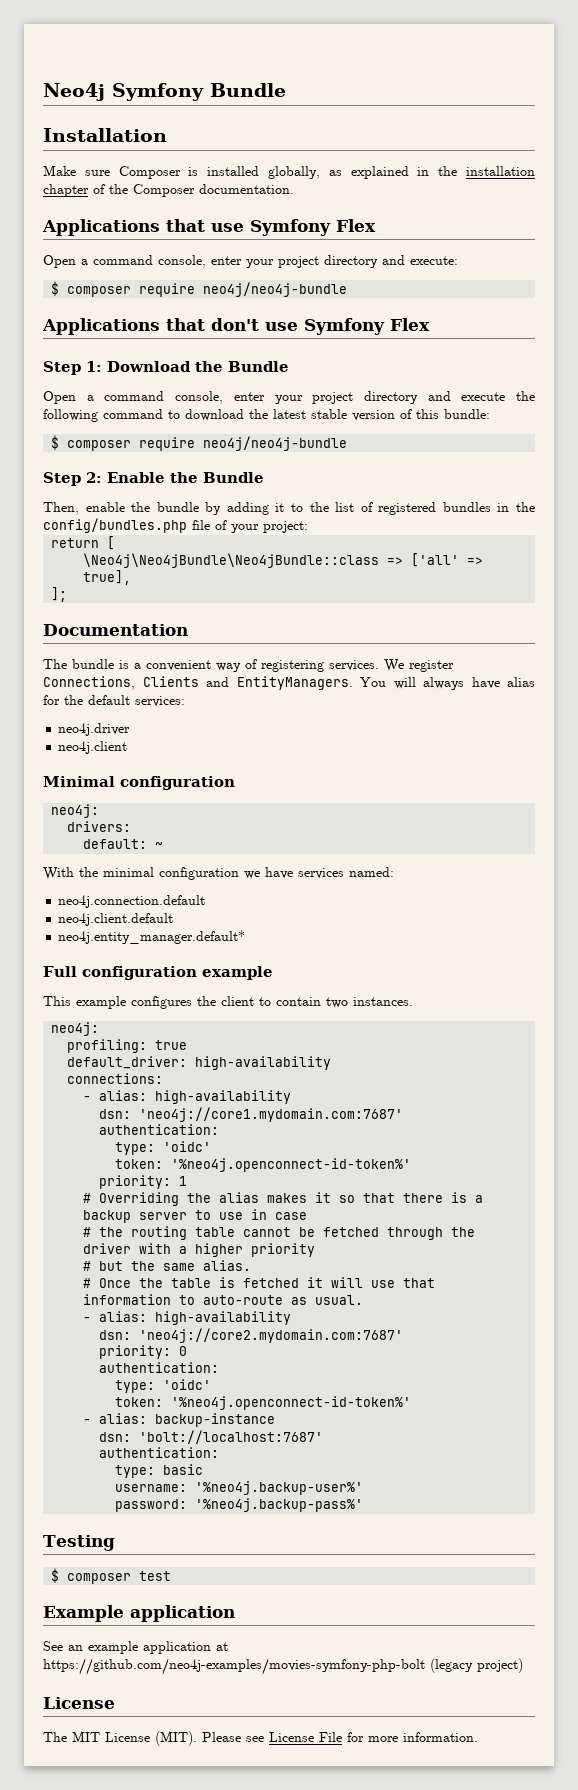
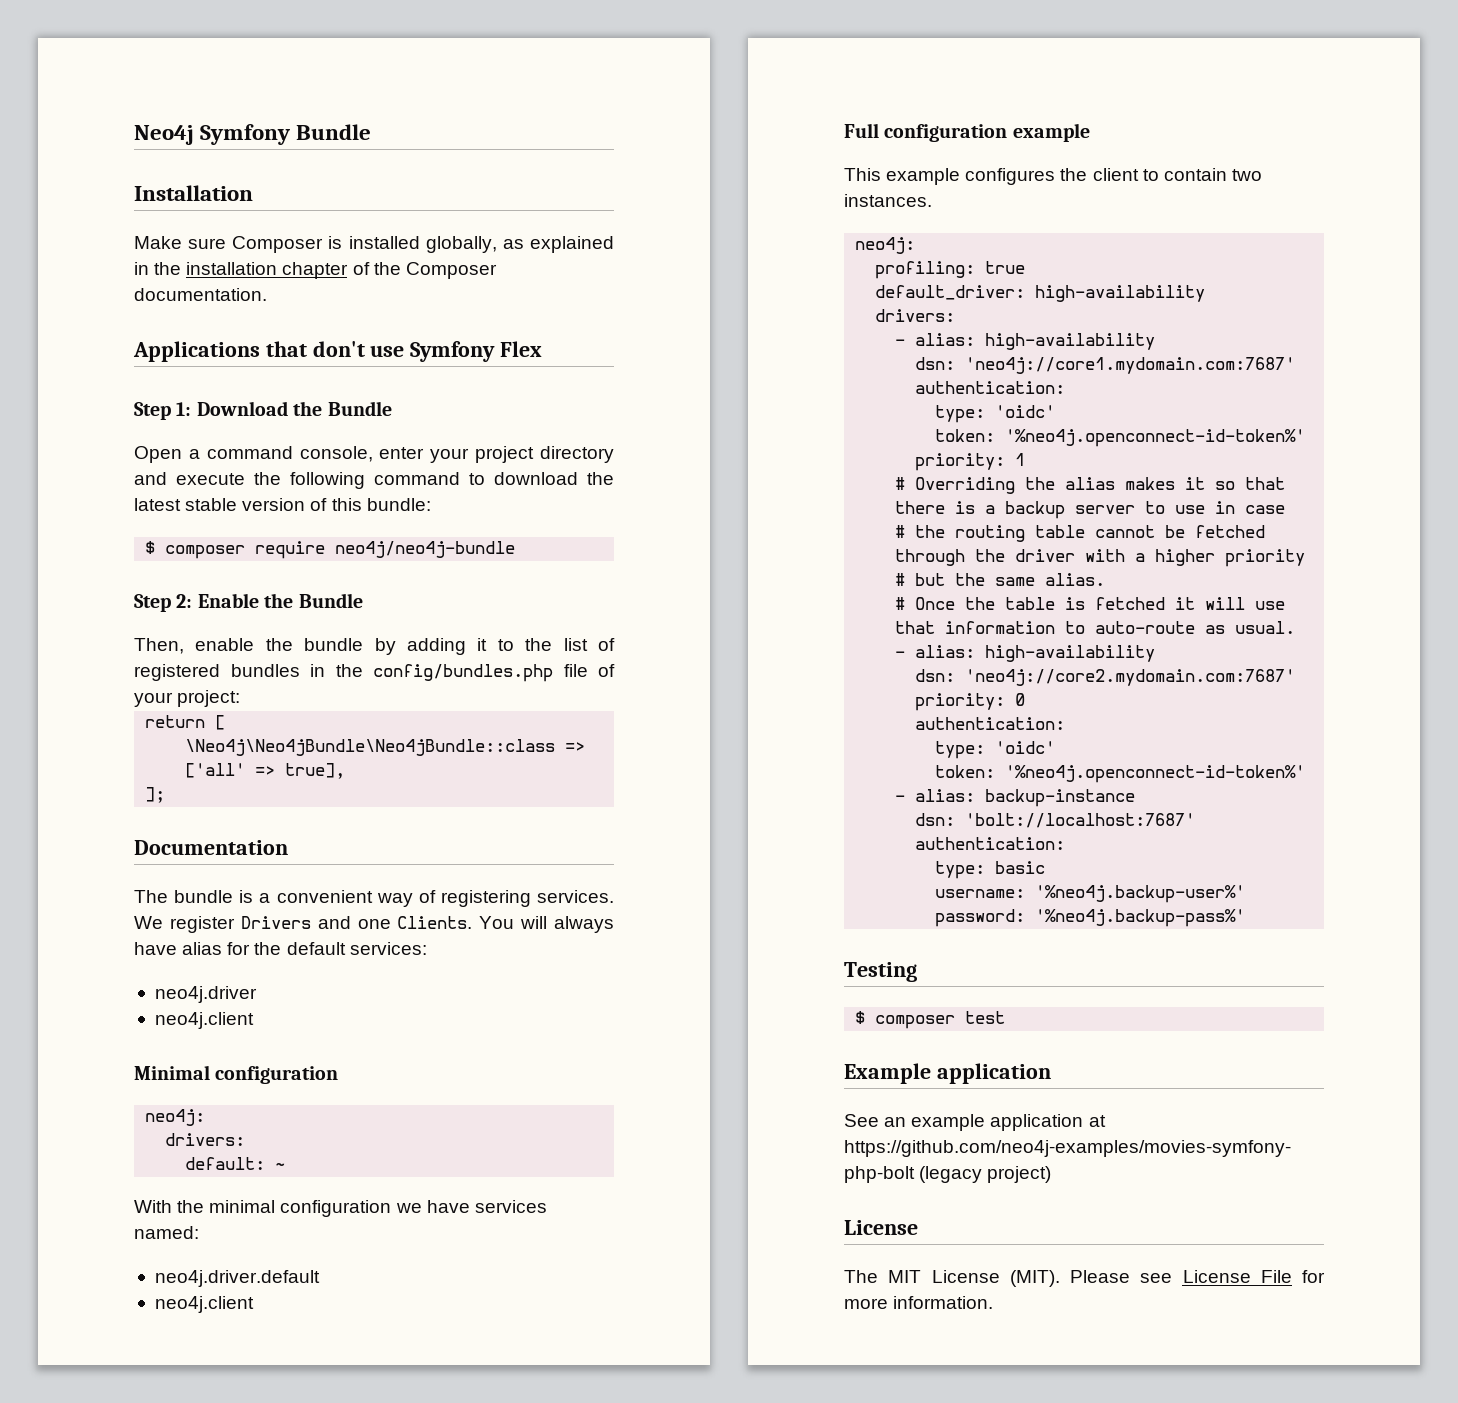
- Applications that use Symfony Flex
- Open a command console, enter your project directory and execute:
- $ composer require neo4j/neo4j-bundle
- We register Connections, Clients and EntityManagers.
+ We register Drivers and one Clients.
- neo4j.connection.default
- neo4j.client.default
- neo4j.entity_manager.default*
+ neo4j.driver.default
+ neo4j.client
  default_driver: high-availability
- connections:
+ drivers:

